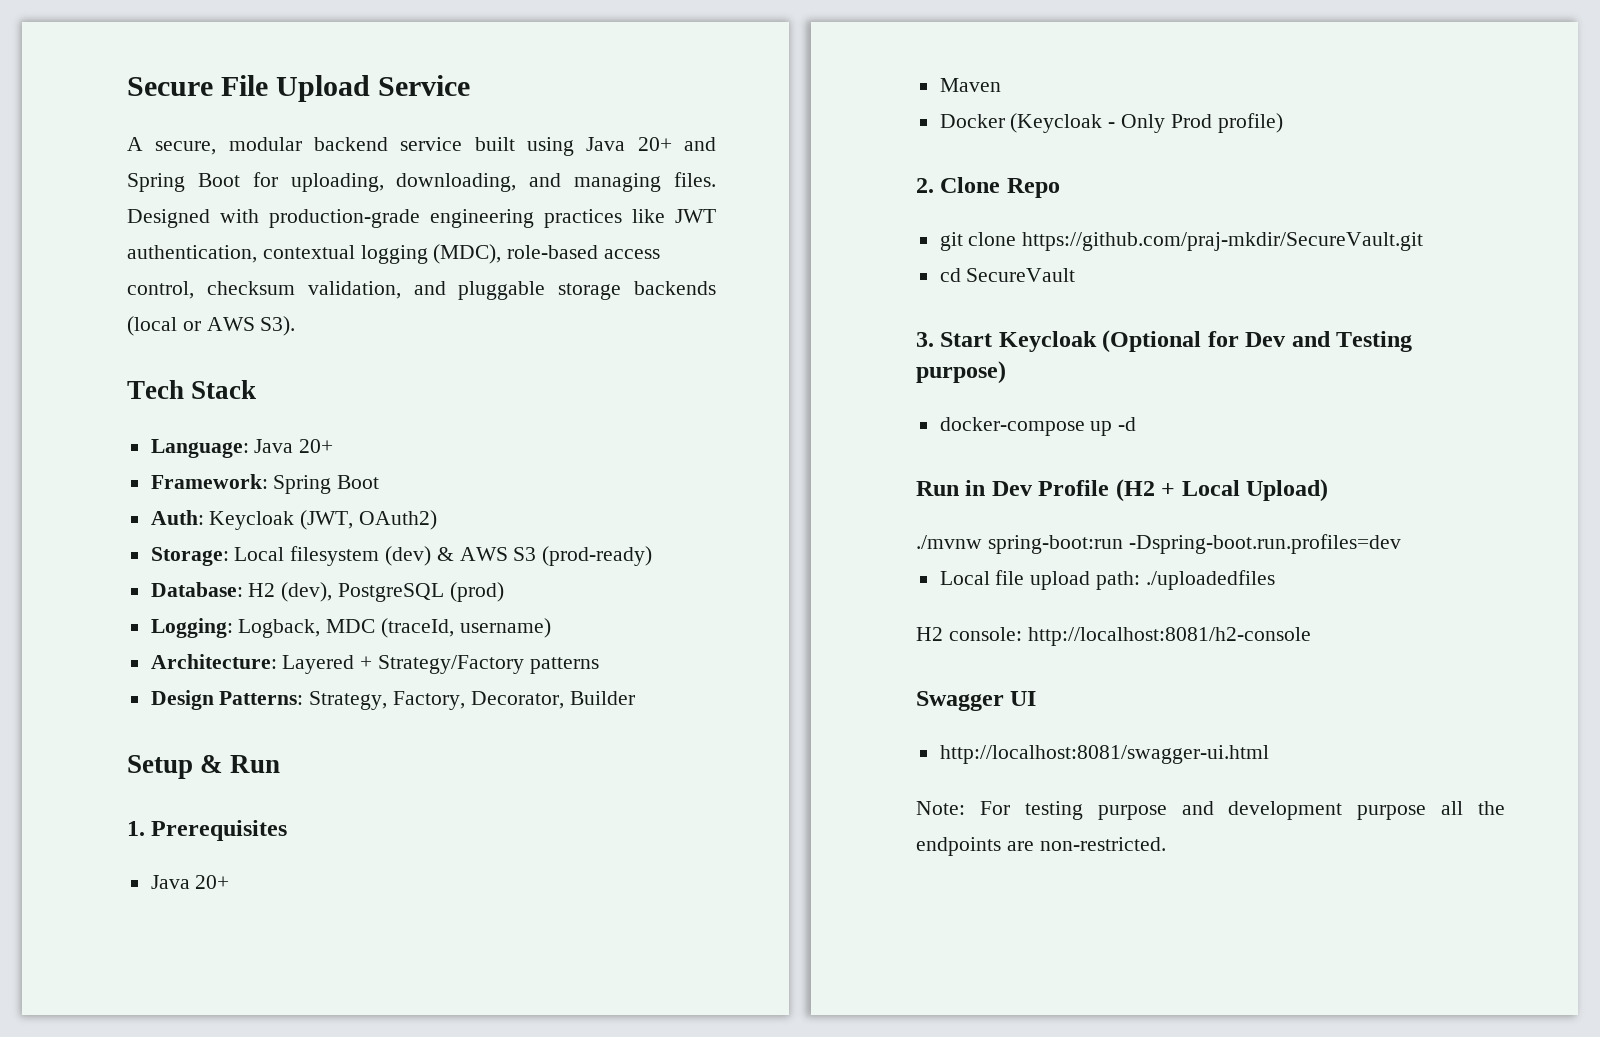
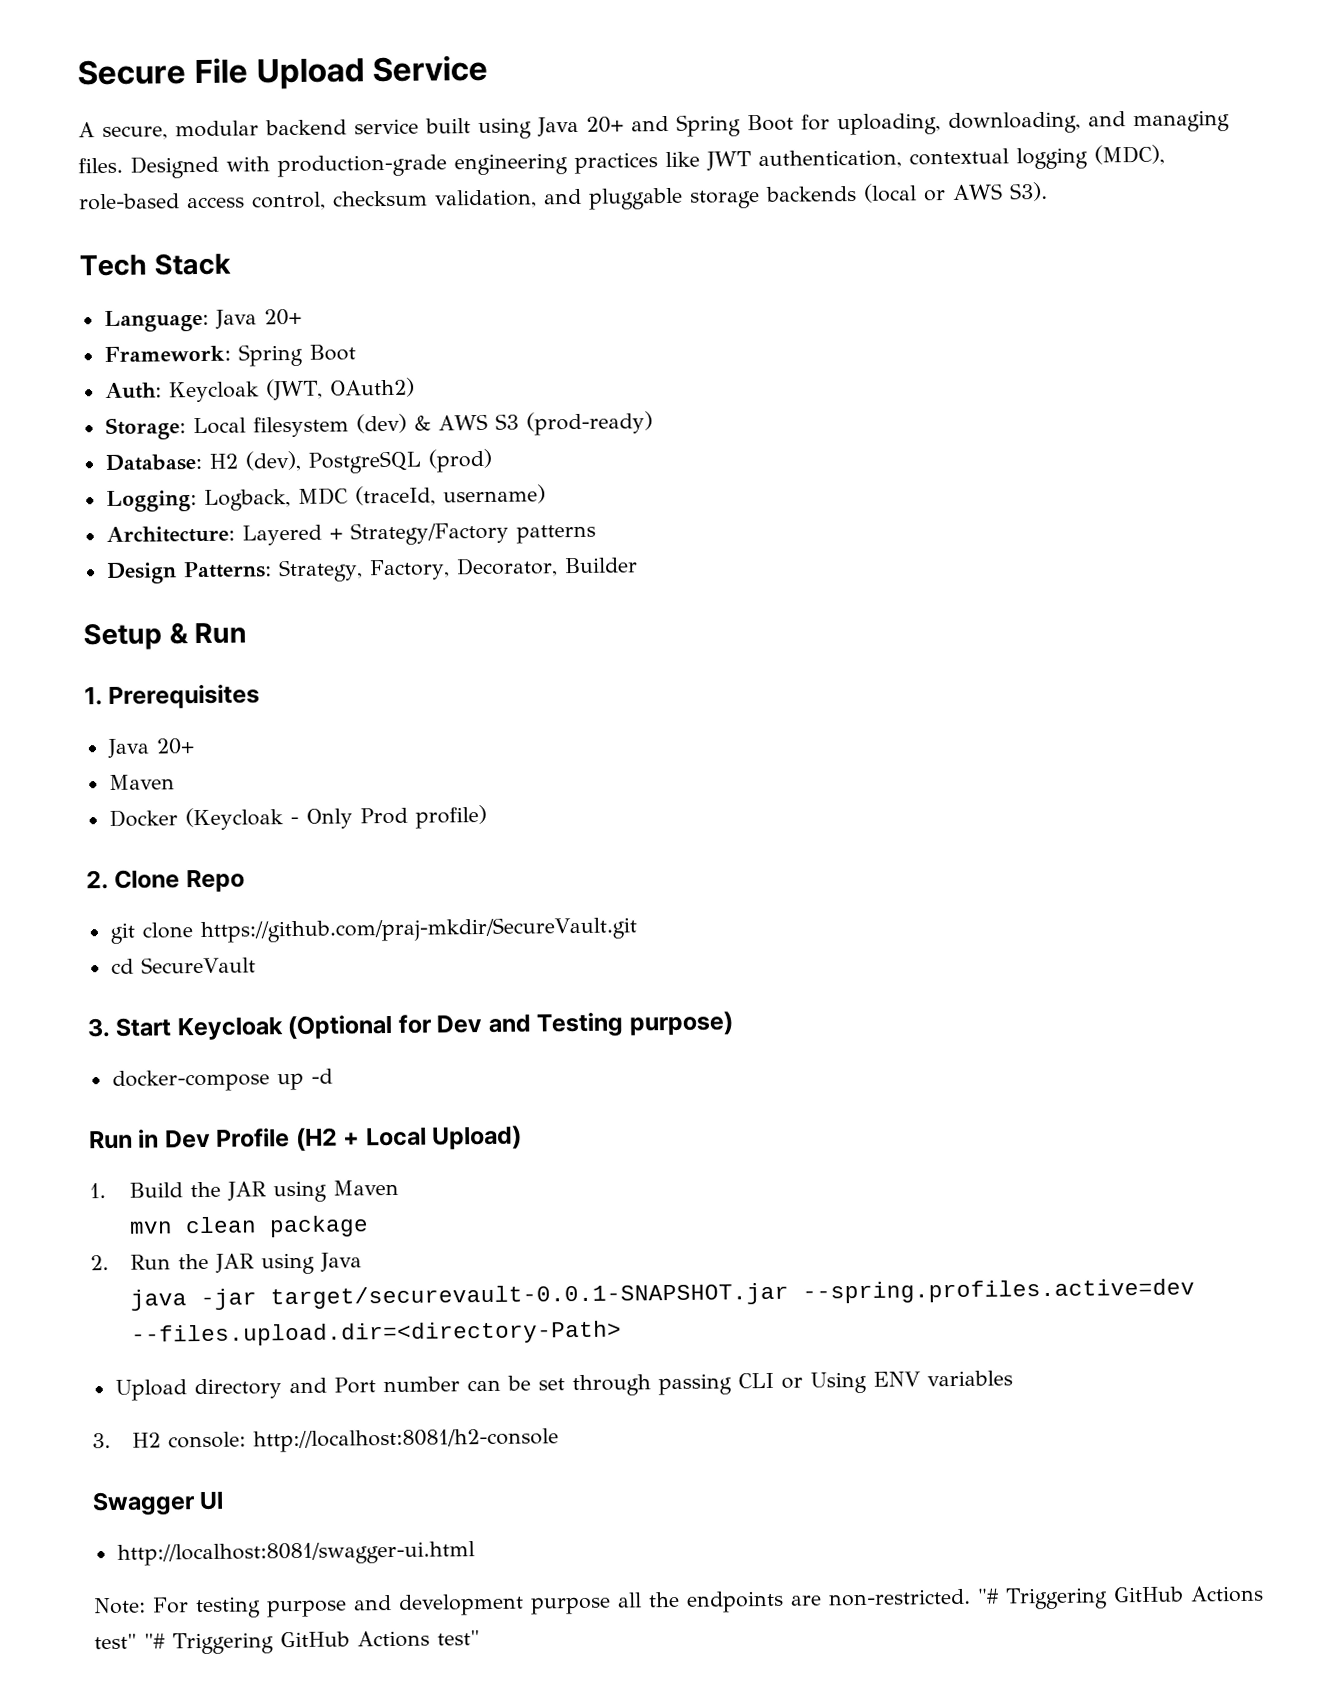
- ./mvnw spring-boot:run -Dspring-boot.run.profiles=dev
- Local file upload path: ./uploadedfiles
- H2 console: http://localhost:8081/h2-console
+ 1. Build the JAR using Maven
+ mvn clean package
+ 2. Run the JAR using Java
+ java -jar target/securevault-0.0.1-SNAPSHOT.jar --spring.profiles.active=dev --files.upload.dir=<directory-Path>
+ Upload directory and Port number can be set through passing CLI or Using ENV variables
+ 3. H2 console: http://localhost:8081/h2-console
+ "# Triggering GitHub Actions test" "# Triggering GitHub Actions test"

